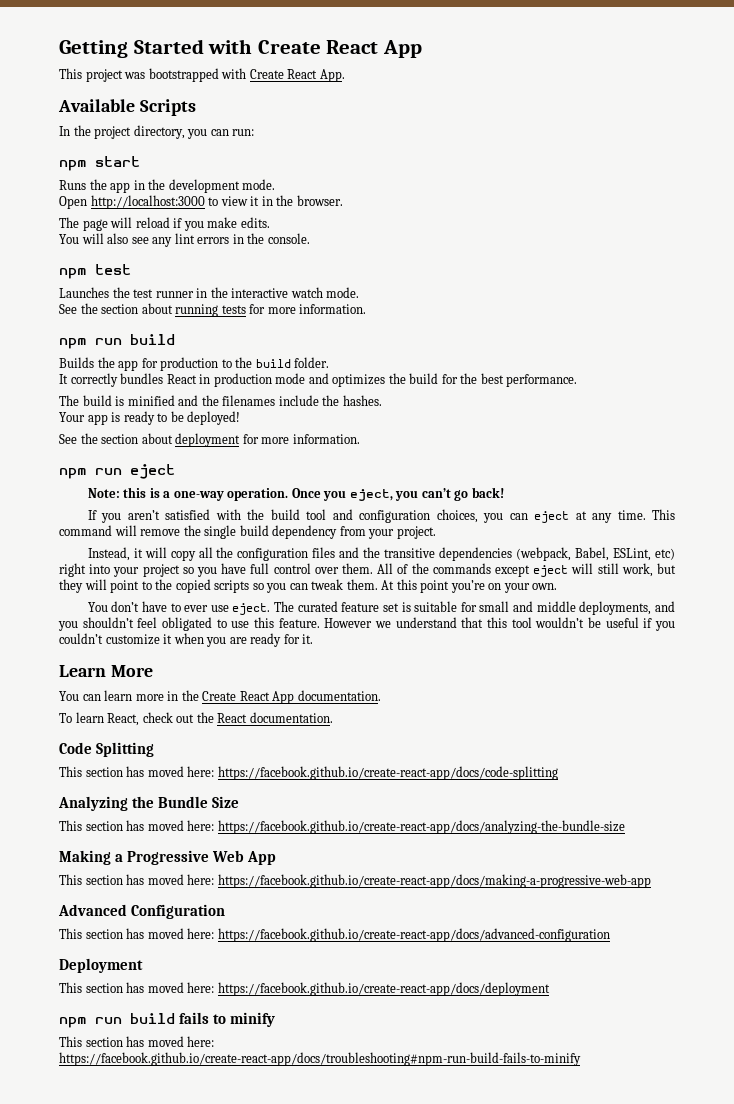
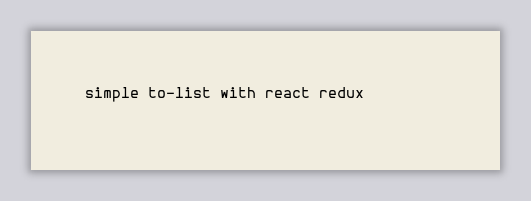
- Getting Started with Create React App
- This project was bootstrapped with Create React App.
- Available Scripts
- In the project directory, you can run:
- npm start
- Runs the app in the development mode.
- Open http://localhost:3000 to view it in the browser.
- The page will reload if you make edits.
- You will also see any lint errors in the console.
- npm test
- Launches the test runner in the interactive watch mode.
- See the section about running tests for more information.
- npm run build
- Builds the app for production to the build folder.
- It correctly bundles React in production mode and optimizes the build for the best performance.
- The build is minified and the filenames include the hashes.
- Your app is ready to be deployed!
- See the section about deployment for more information.
- npm run eject
- Note: this is a one-way operation. Once you eject, you can’t go back!
- If you aren’t satisfied with the build tool and configuration choices, you can eject at any time. This command will remove the single build dependency from your project.
- Instead, it will copy all the configuration files and the transitive dependencies (webpack, Babel, ESLint, etc) right into your project so you have full control over them. All of the commands except eject will still work, but they will point to the copied scripts so you can tweak them. At this point you’re on your own.
- You don’t have to ever use eject. The curated feature set is suitable for small and middle deployments, and you shouldn’t feel obligated to use this feature. However we understand that this tool wouldn’t be useful if you couldn’t customize it when you are ready for it.
- Learn More
- You can learn more in the Create React App documentation.
- To learn React, check out the React documentation.
- Code Splitting
- This section has moved here: https://facebook.github.io/create-react-app/docs/code-splitting
- Analyzing the Bundle Size
- This section has moved here: https://facebook.github.io/create-react-app/docs/analyzing-the-bundle-size
- Making a Progressive Web App
- This section has moved here: https://facebook.github.io/create-react-app/docs/making-a-progressive-web-app
- Advanced Configuration
- This section has moved here: https://facebook.github.io/create-react-app/docs/advanced-configuration
- Deployment
- This section has moved here: https://facebook.github.io/create-react-app/docs/deployment
- npm run build fails to minify
- This section has moved here: https://facebook.github.io/create-react-app/docs/troubleshooting#npm-run-build-fails-to-minify
+ simple to-list with react redux

